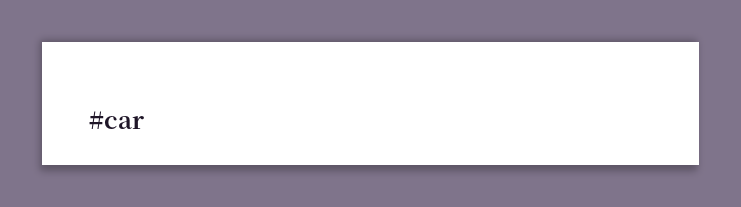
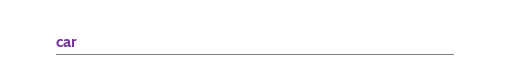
- #car
+ car

